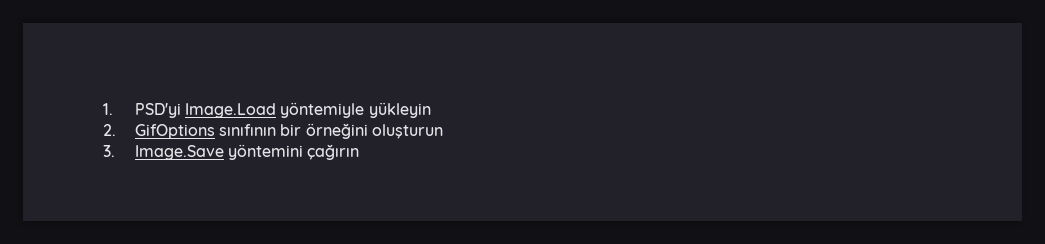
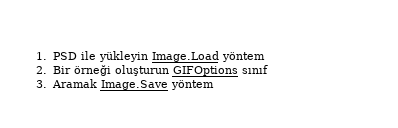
- 1. PSD'yi Image.Load yöntemiyle yükleyin
- 2. GifOptions sınıfının bir örneğini oluşturun
+ 1. PSD ile yükleyin Image.Load yöntem
+ 2. Bir örneği oluşturun GIFOptions sınıf
- 3. Image.Save yöntemini çağırın
+ 3. Aramak Image.Save yöntem

